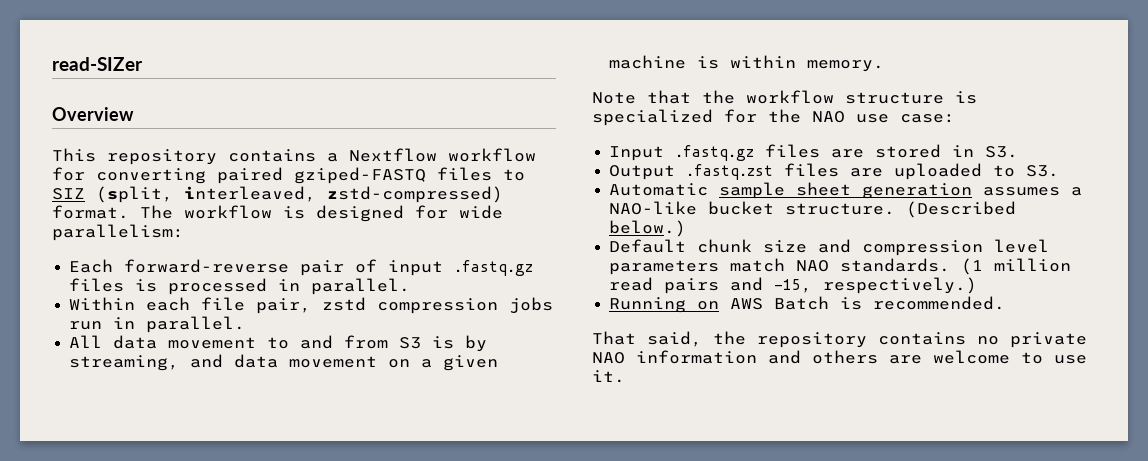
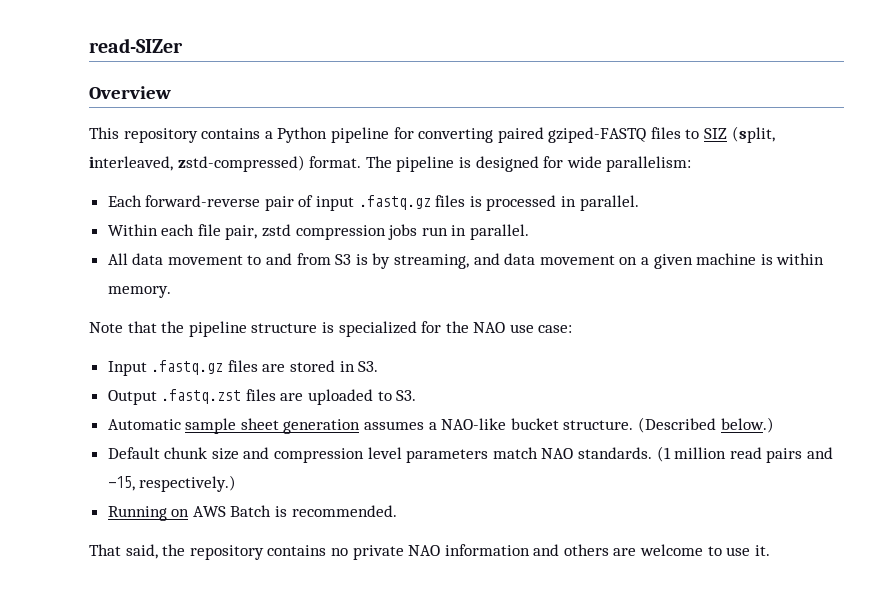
- This repository contains a Nextflow workflow for converting paired gziped-FASTQ files to SIZ (split, interleaved, zstd-compressed) format.
+ This repository contains a Python pipeline for converting paired gziped-FASTQ files to SIZ (split, interleaved, zstd-compressed) format.
- The workflow is designed for wide parallelism:
+ The pipeline is designed for wide parallelism:
- Note that the workflow structure is specialized for the NAO use case:
+ Note that the pipeline structure is specialized for the NAO use case:

